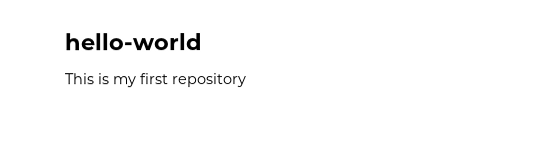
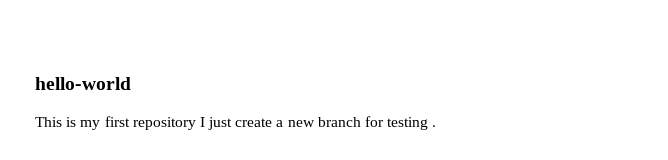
- This is my first repository
+ This is my first repository I just create a new branch for testing .

